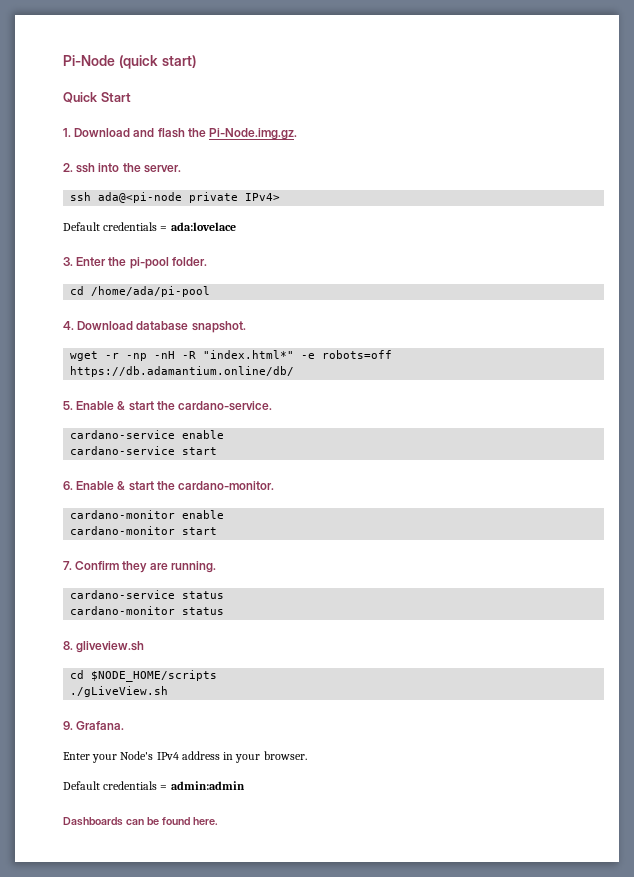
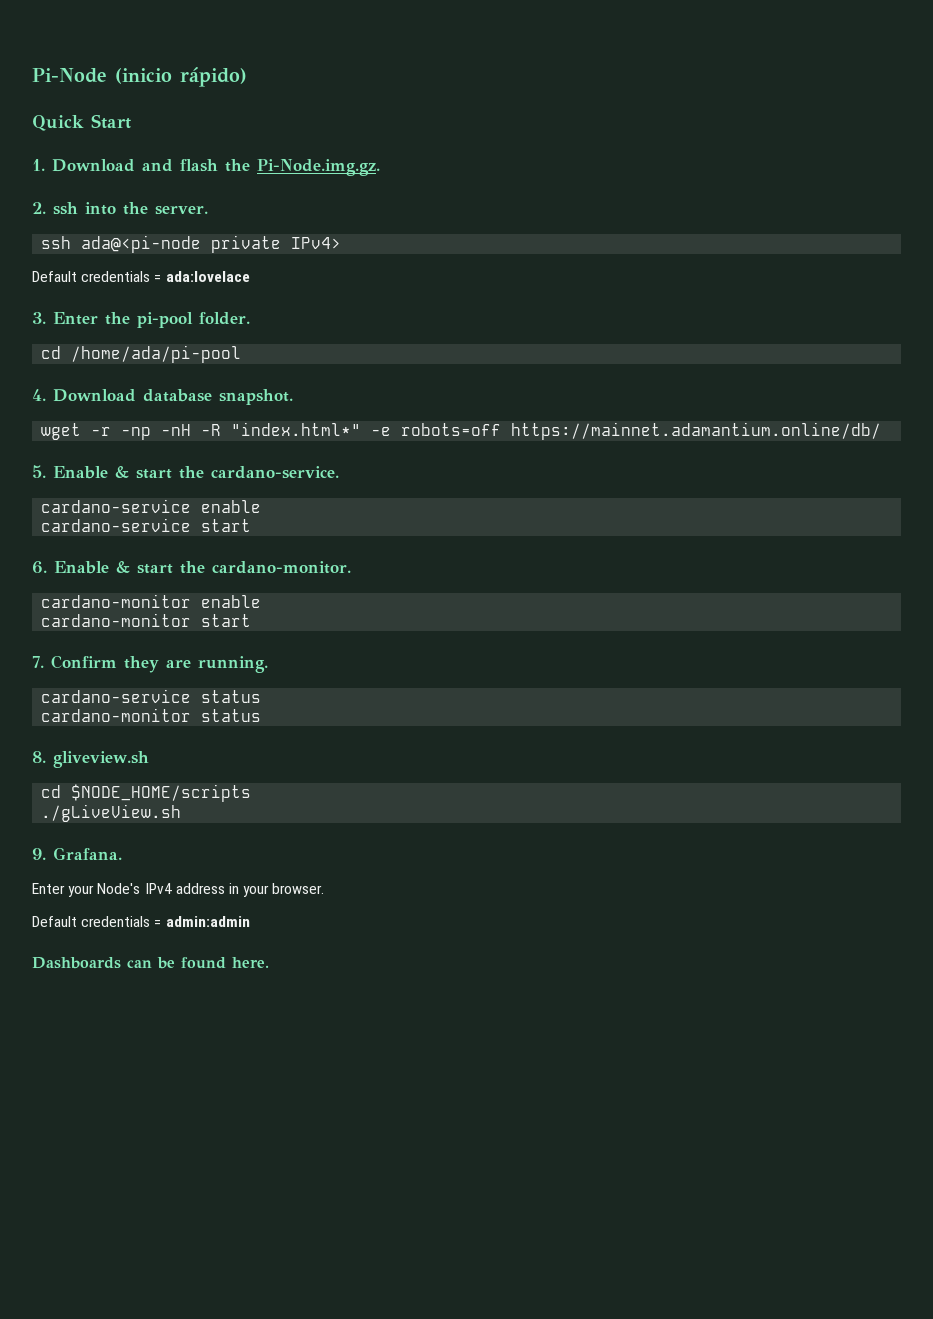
- Pi-Node (quick start)
+ Pi-Node (inicio rápido)
- wget -r -np -nH -R "index.html*" -e robots=off https://db.adamantium.online/db/
+ wget -r -np -nH -R "index.html*" -e robots=off https://mainnet.adamantium.online/db/

